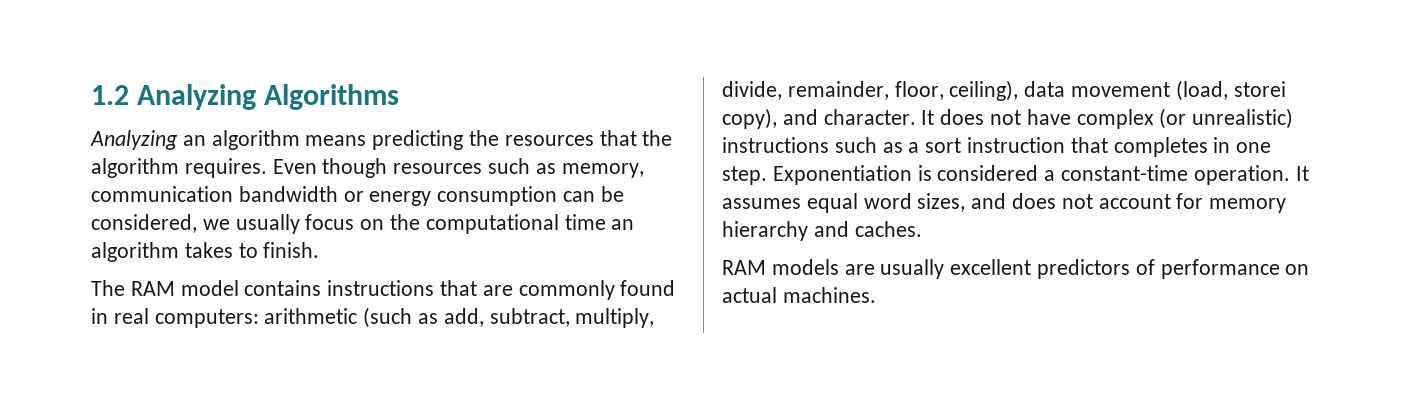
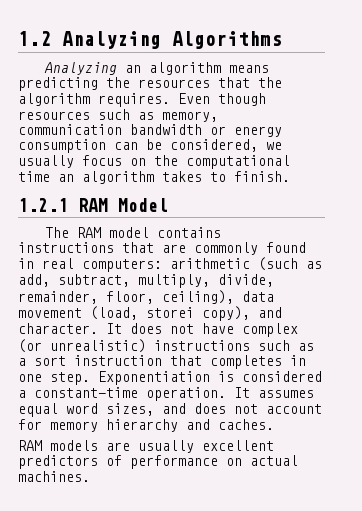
+ 1.2.1 RAM Model

